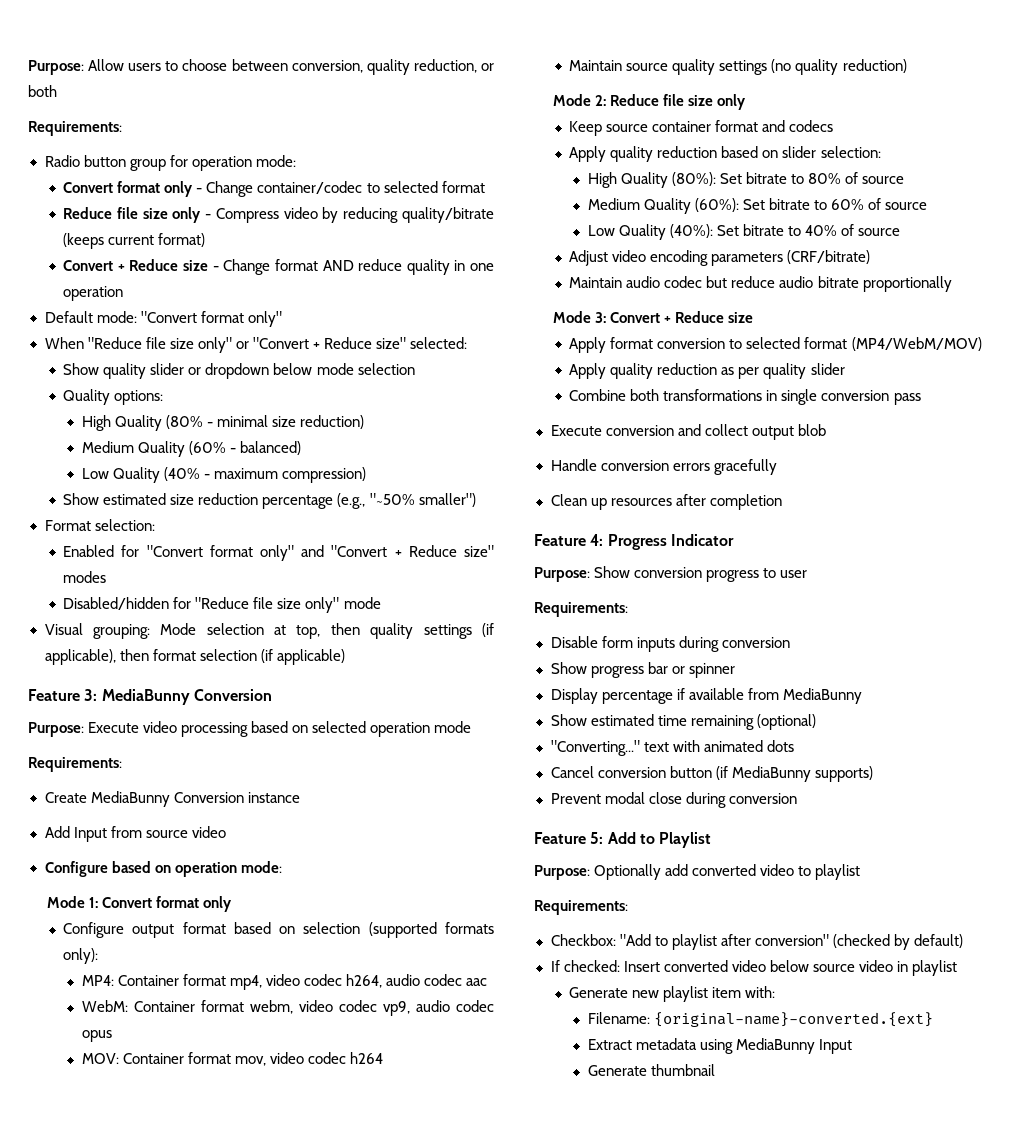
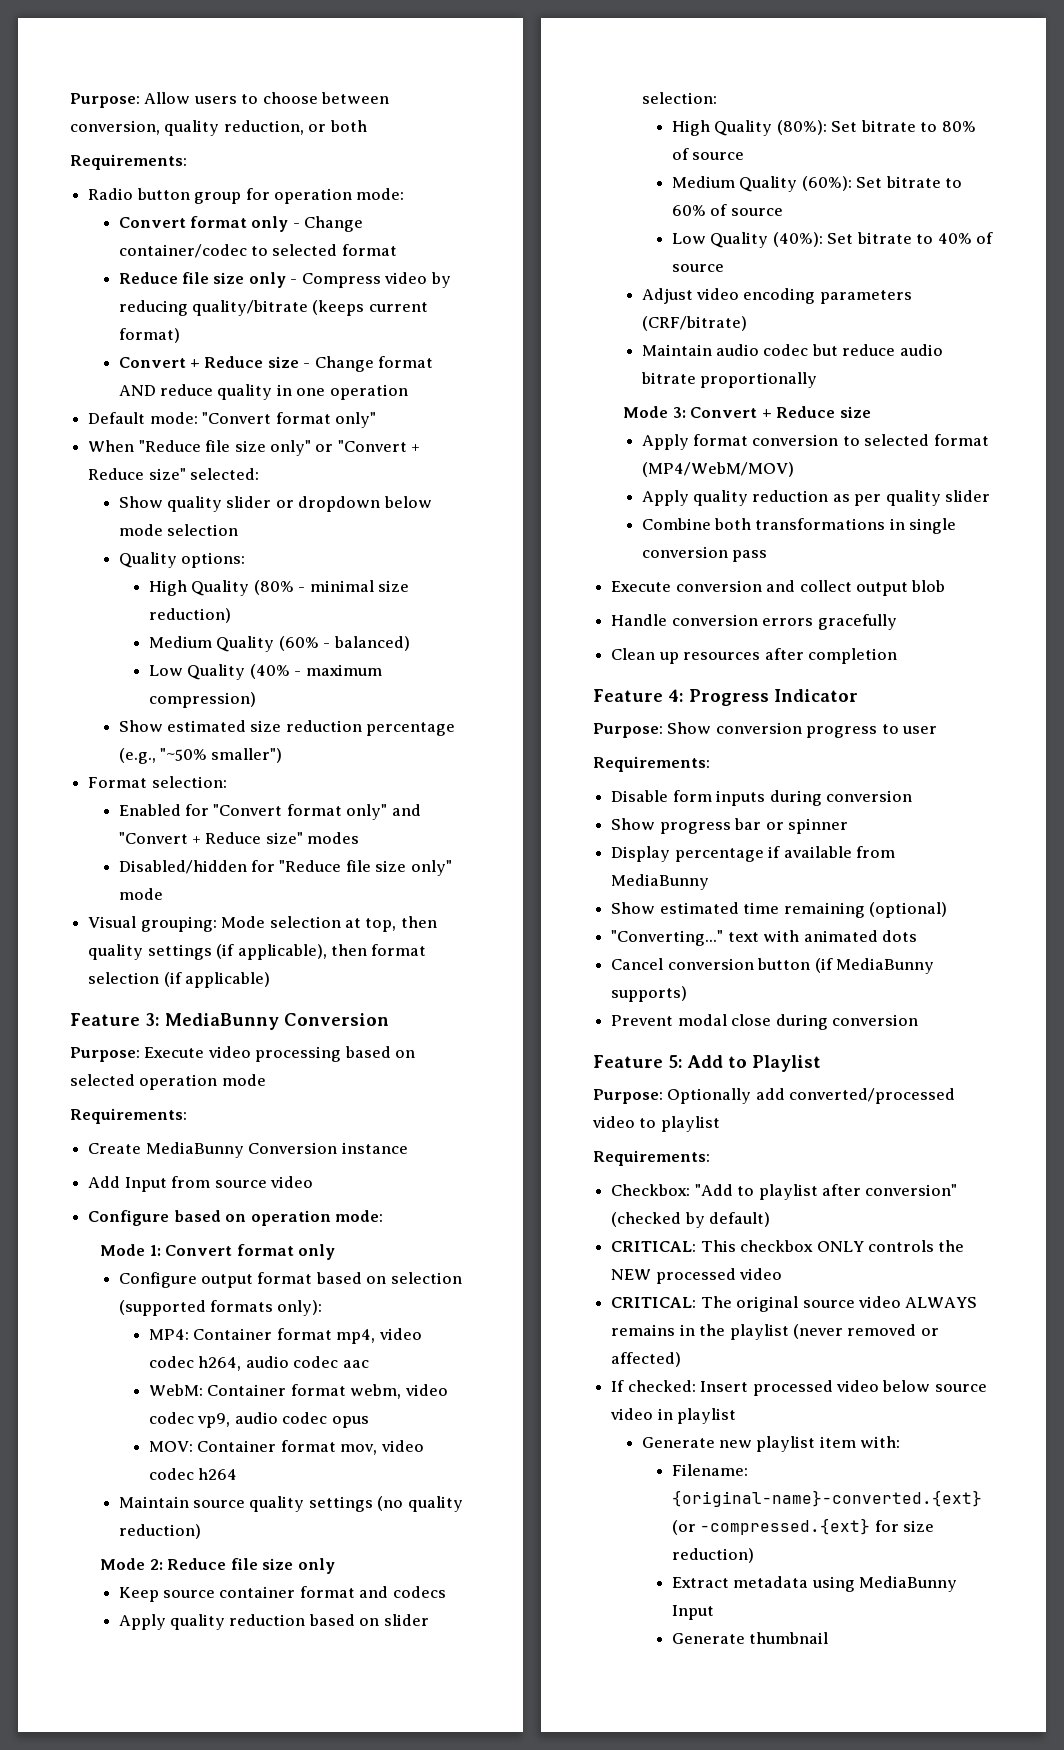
- Purpose: Optionally add converted video to playlist
+ Purpose: Optionally add converted/processed video to playlist
+ CRITICAL: This checkbox ONLY controls the NEW processed video
+ CRITICAL: The original source video ALWAYS remains in the playlist (never removed or affected)
- If checked: Insert converted video below source video in playlist
+ If checked: Insert processed video below source video in playlist
- Filename: {original-name}-converted.{ext}
+ Filename: {original-name}-converted.{ext} (or -compressed.{ext} for size reduction)

